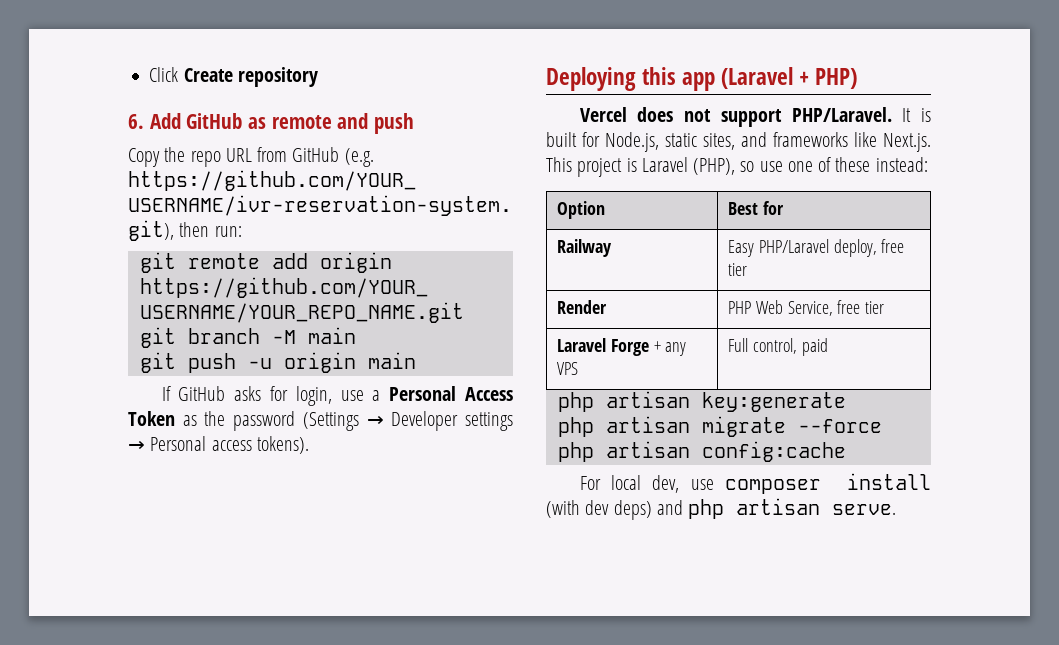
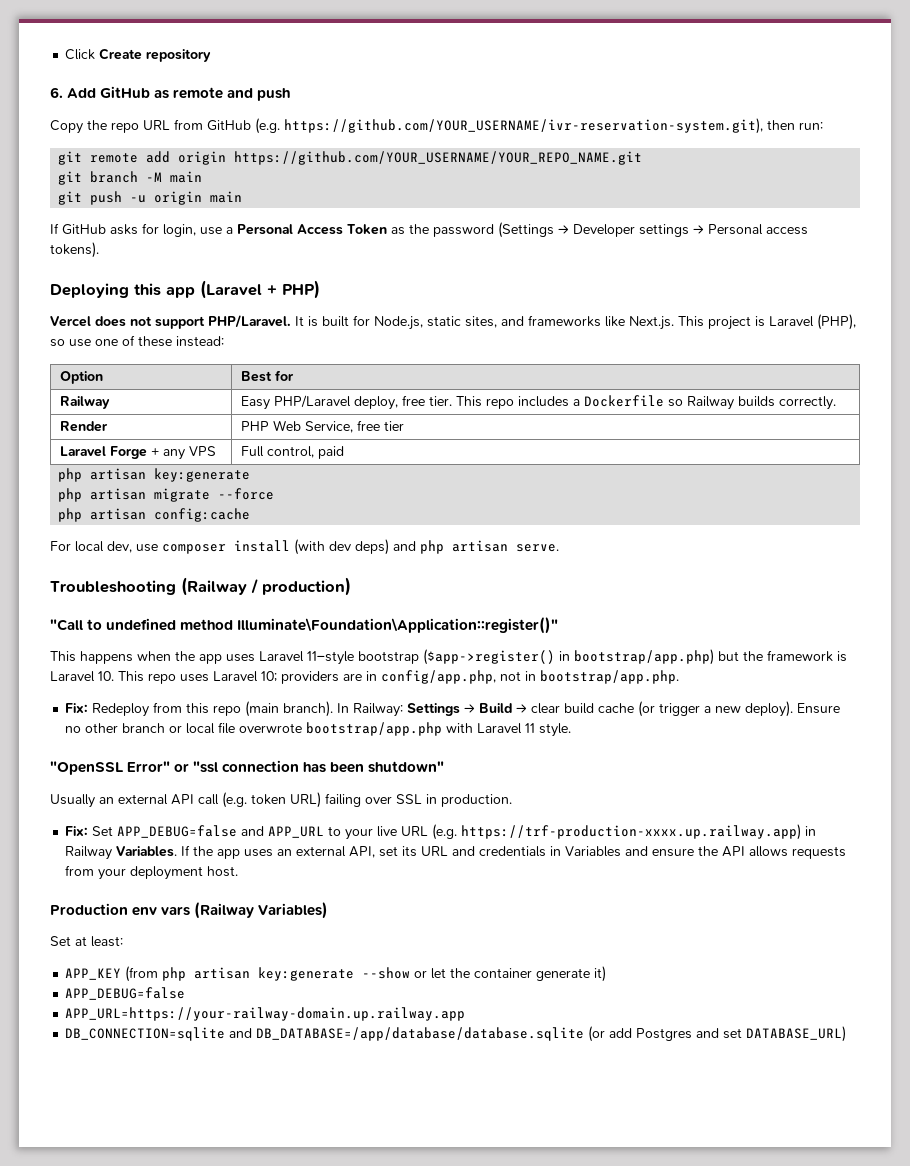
- Railway | Easy PHP/Laravel deploy, free tier
+ Railway | Easy PHP/Laravel deploy, free tier. This repo includes a Dockerfile so Railway builds correctly.
+ Troubleshooting (Railway / production)
+ "Call to undefined method Illuminate\Foundation\Application::register()"
+ This happens when the app uses Laravel 11–style bootstrap ($app->register() in bootstrap/app.php) but the framework is Laravel 10. This repo uses Laravel 10; providers are in config/app.php, not in bootstrap/app.php.
+ Fix: Redeploy from this repo (main branch). In Railway: Settings → Build → clear build cache (or trigger a new deploy). Ensure no other branch or local file overwrote bootstrap/app.php with Laravel 11 style.
+ "OpenSSL Error" or "ssl connection has been shutdown"
+ Usually an external API call (e.g. token URL) failing over SSL in production.
+ Fix: Set APP_DEBUG=false and APP_URL to your live URL (e.g. https://trf-production-xxxx.up.railway.app) in Railway Variables. If the app uses an external API, set its URL and credentials in Variables and ensure the API allows requests from your deployment host.
+ Production env vars (Railway Variables)
+ Set at least:
+ APP_KEY (from php artisan key:generate --show or let the container generate it)
+ APP_DEBUG=false
+ APP_URL=https://your-railway-domain.up.railway.app
+ DB_CONNECTION=sqlite and DB_DATABASE=/app/database/database.sqlite (or add Postgres and set DATABASE_URL)

